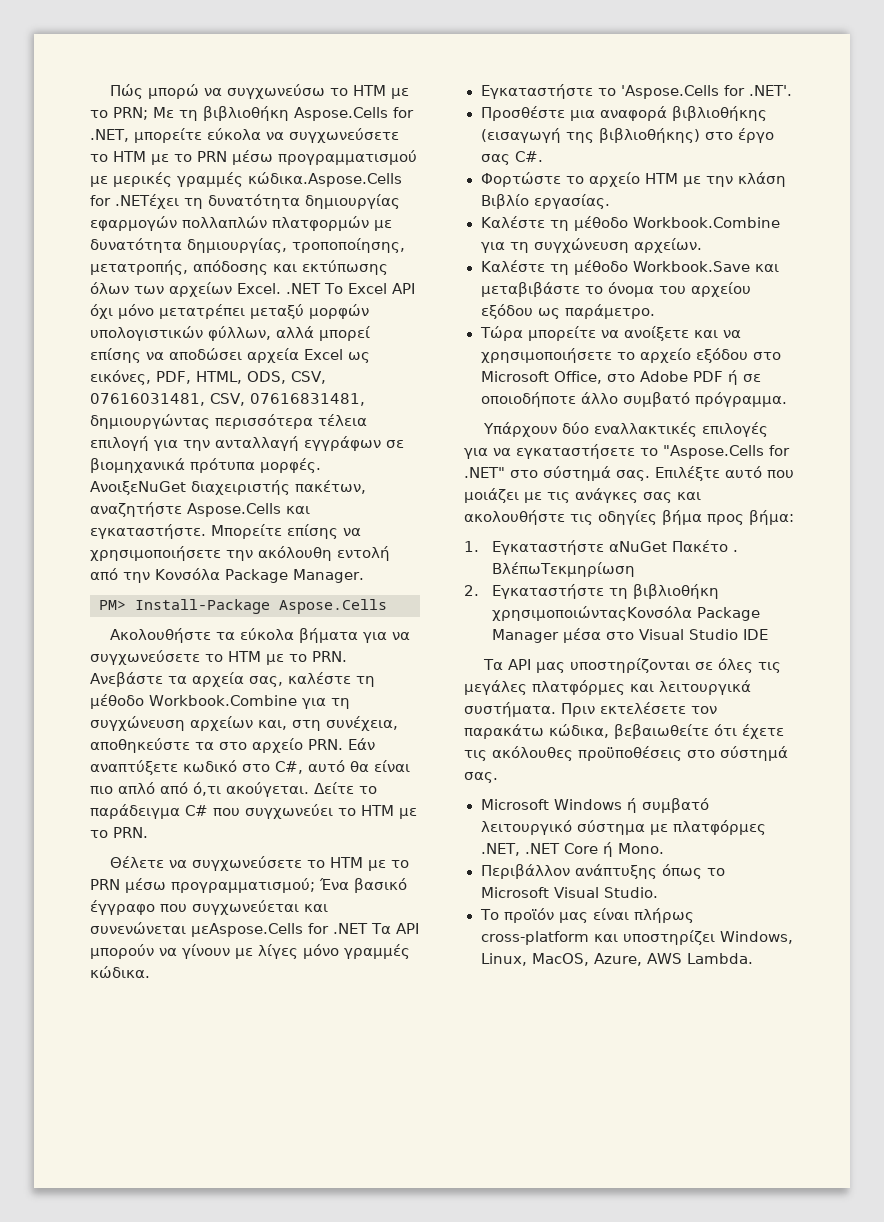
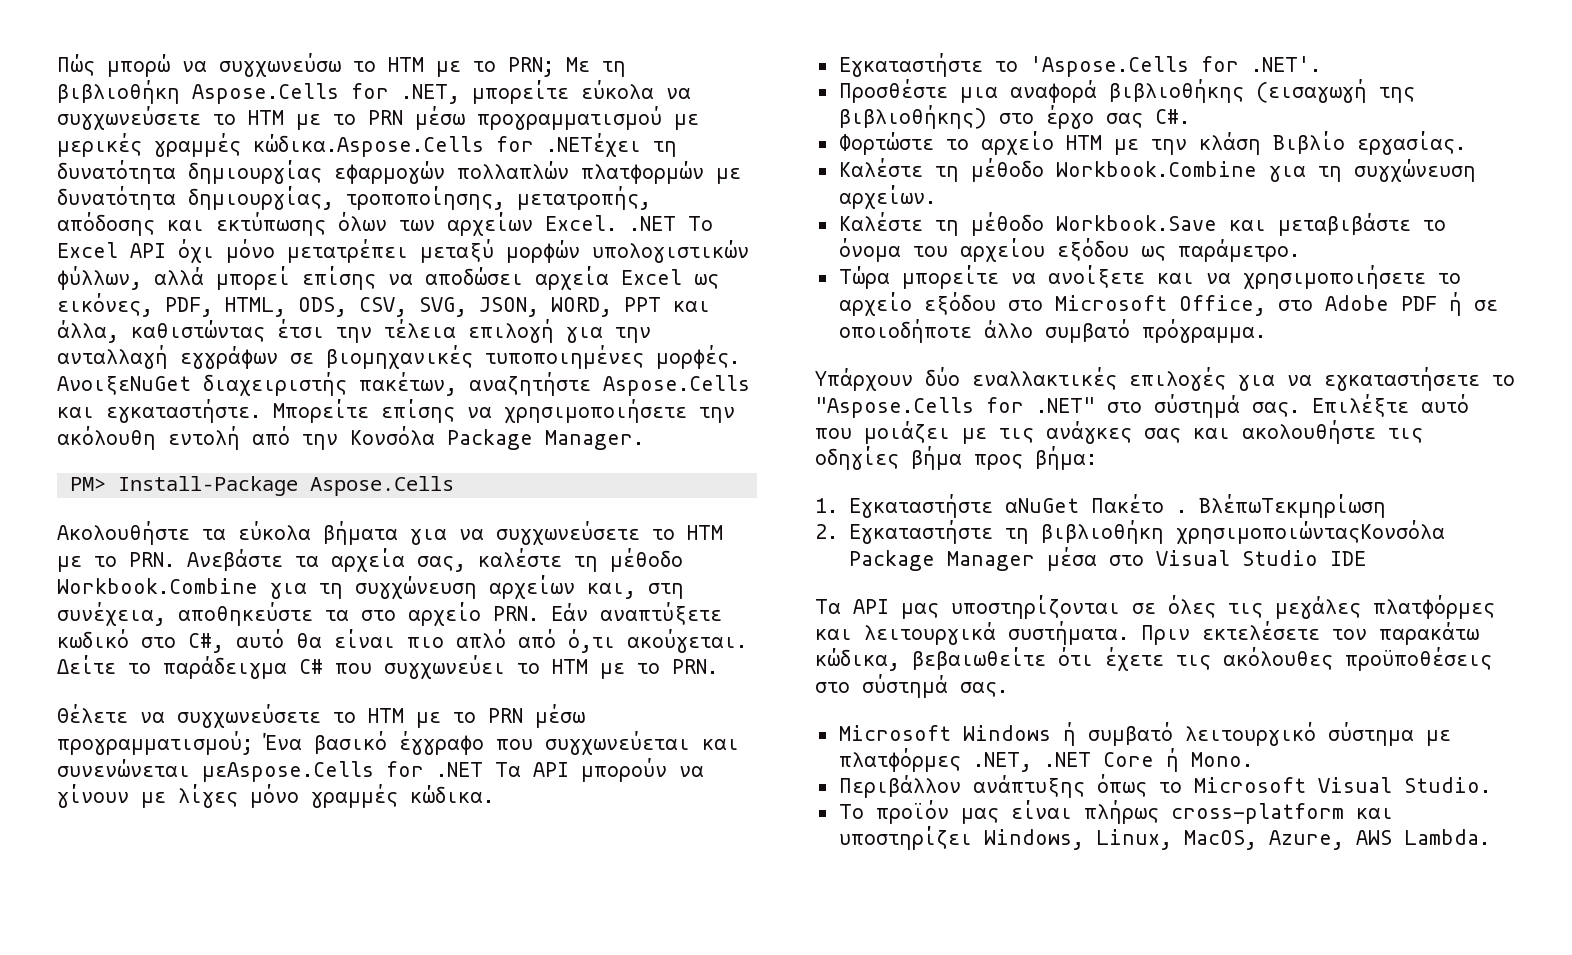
- Με τη βιβλιοθήκη Aspose.Cells for .NET, μπορείτε εύκολα να συγχωνεύσετε το HTM με το PRN μέσω προγραμματισμού με μερικές γραμμές κώδικα.Aspose.Cells for .NETέχει τη δυνατότητα δημιουργίας εφαρμογών πολλαπλών πλατφορμών με δυνατότητα δημιουργίας, τροποποίησης, μετατροπής, απόδοσης και εκτύπωσης όλων των αρχείων Excel. .NET Το Excel API όχι μόνο μετατρέπει μεταξύ μορφών υπολογιστικών φύλλων, αλλά μπορεί επίσης να αποδώσει αρχεία Excel ως εικόνες, PDF, HTML, ODS, CSV, 07616031481, CSV, 07616831481, δημιουργώντας περισσότερα τέλεια επιλογή για την ανταλλαγή εγγράφων σε βιομηχανικά πρότυπα μορφές.
+ Με τη βιβλιοθήκη Aspose.Cells for .NET, μπορείτε εύκολα να συγχωνεύσετε το HTM με το PRN μέσω προγραμματισμού με μερικές γραμμές κώδικα.Aspose.Cells for .NETέχει τη δυνατότητα δημιουργίας εφαρμογών πολλαπλών πλατφορμών με δυνατότητα δημιουργίας, τροποποίησης, μετατροπής, απόδοσης και εκτύπωσης όλων των αρχείων Excel. .NET Το Excel API όχι μόνο μετατρέπει μεταξύ μορφών υπολογιστικών φύλλων, αλλά μπορεί επίσης να αποδώσει αρχεία Excel ως εικόνες, PDF, HTML, ODS, CSV, SVG, JSON, WORD, PPT και άλλα, καθιστώντας έτσι την τέλεια επιλογή για την ανταλλαγή εγγράφων σε βιομηχανικές τυποποιημένες μορφές.

